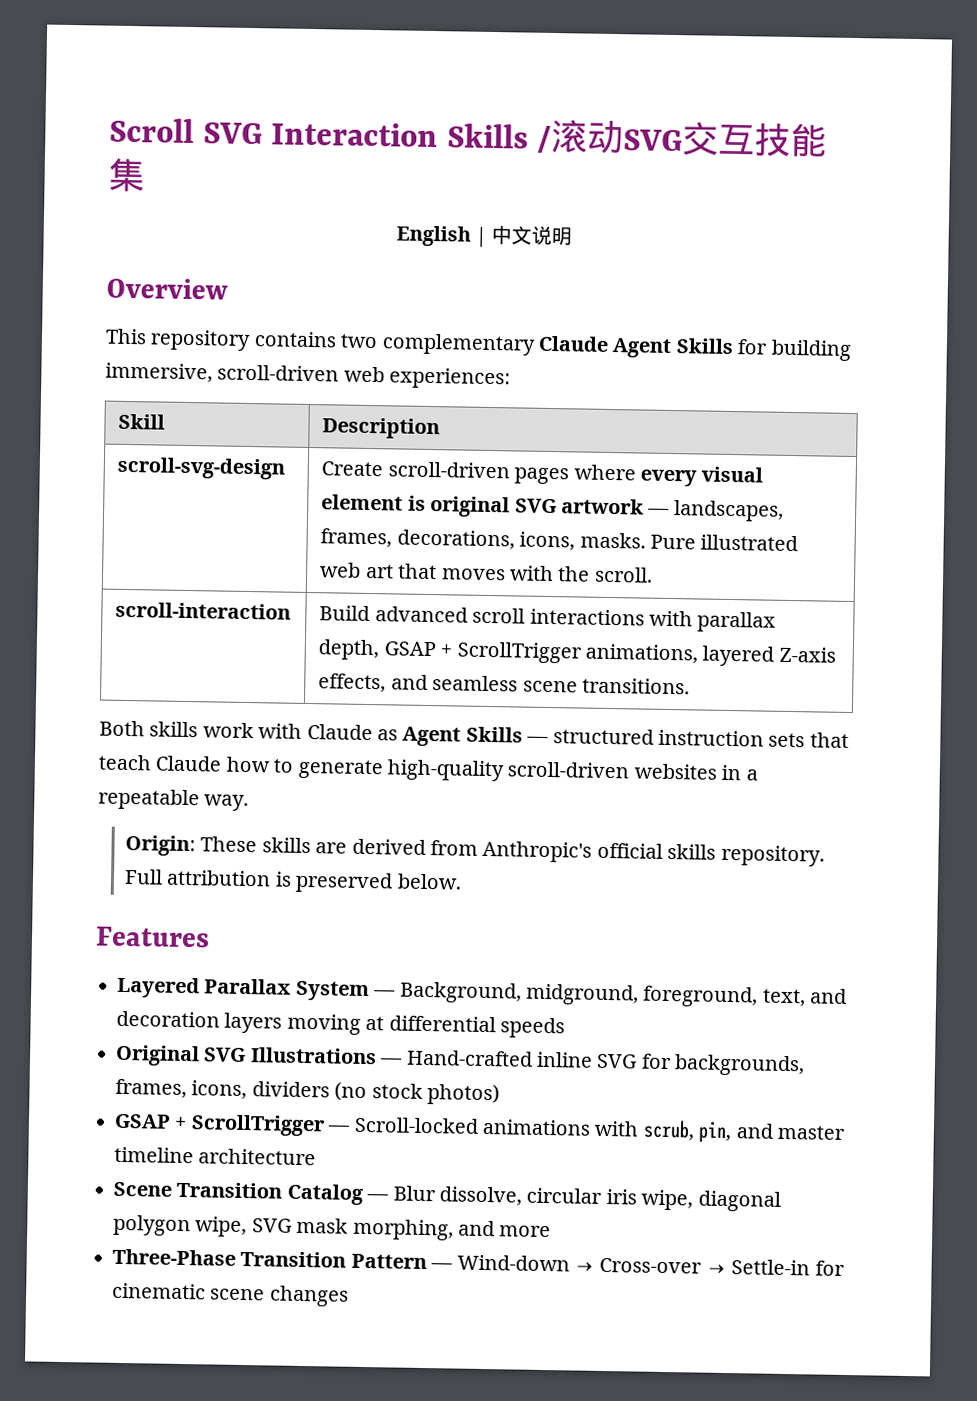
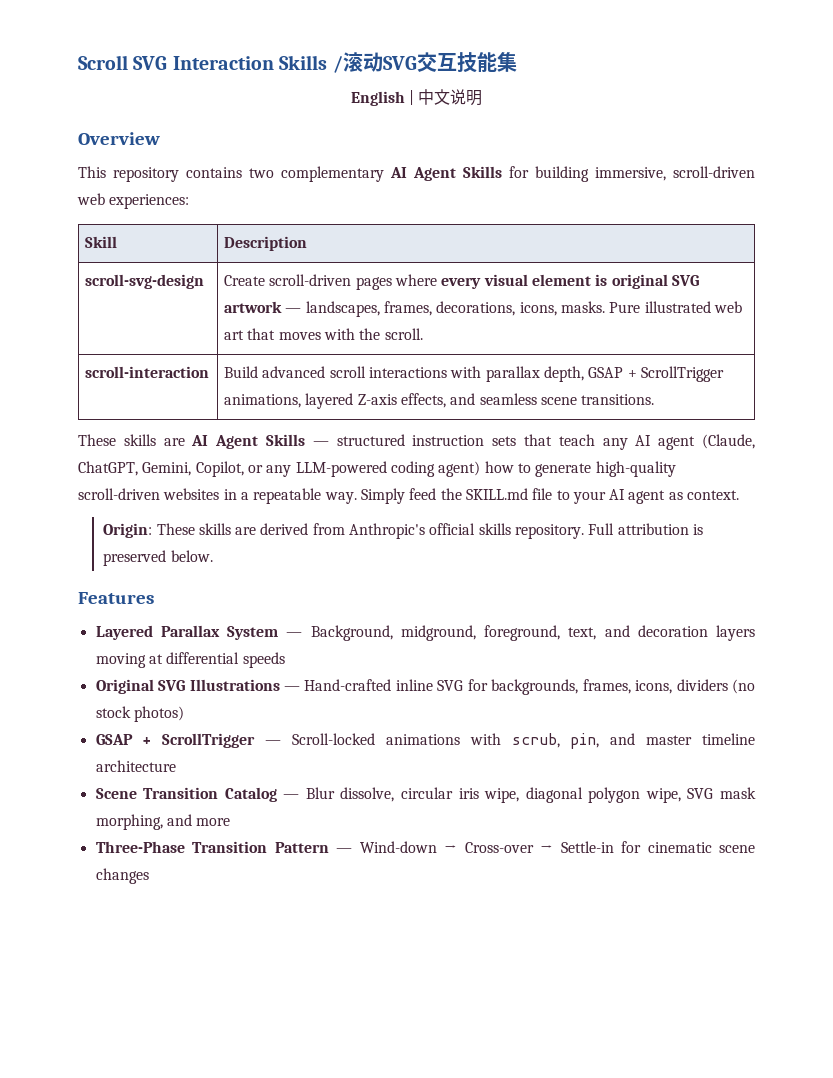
- This repository contains two complementary Claude Agent Skills for building immersive, scroll-driven web experiences:
+ This repository contains two complementary AI Agent Skills for building immersive, scroll-driven web experiences:
- Both skills work with Claude as Agent Skills — structured instruction sets that teach Claude how to generate high-quality scroll-driven websites in a repeatable way.
+ These skills are AI Agent Skills — structured instruction sets that teach any AI agent (Claude, ChatGPT, Gemini, Copilot, or any LLM-powered coding agent) how to generate high-quality scroll-driven websites in a repeatable way. Simply feed the SKILL.md file to your AI agent as context.

